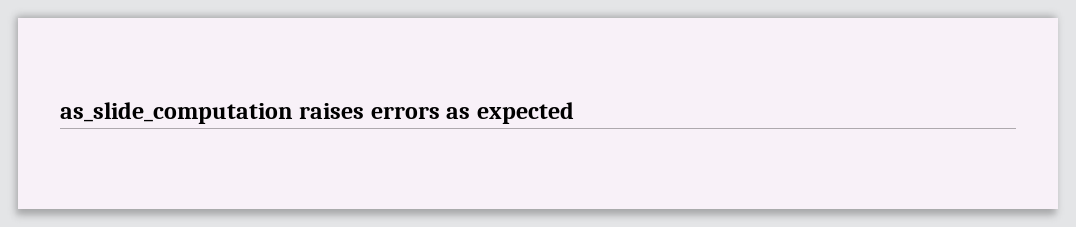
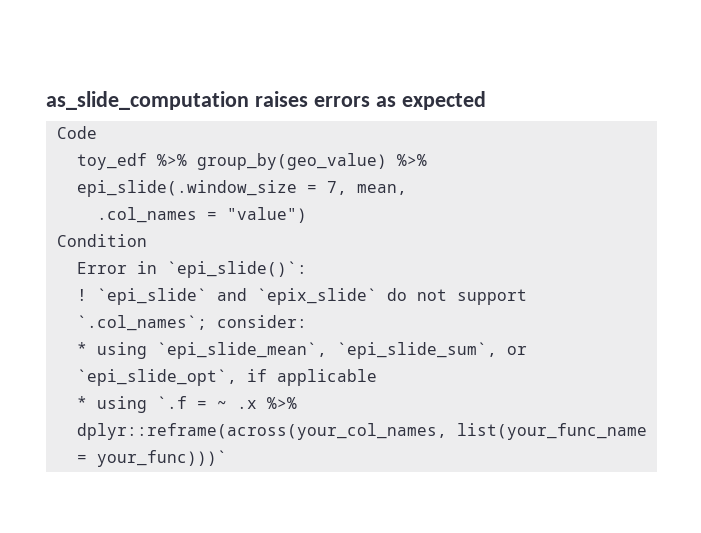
+ Code
+ toy_edf %>% group_by(geo_value) %>% epi_slide(.window_size = 7, mean,
+ .col_names = "value")
+ Condition
+ Error in `epi_slide()`:
+ ! `epi_slide` and `epix_slide` do not support `.col_names`; consider:
+ * using `epi_slide_mean`, `epi_slide_sum`, or `epi_slide_opt`, if applicable
+ * using `.f = ~ .x %>% dplyr::reframe(across(your_col_names, list(your_func_name = your_func)))`

